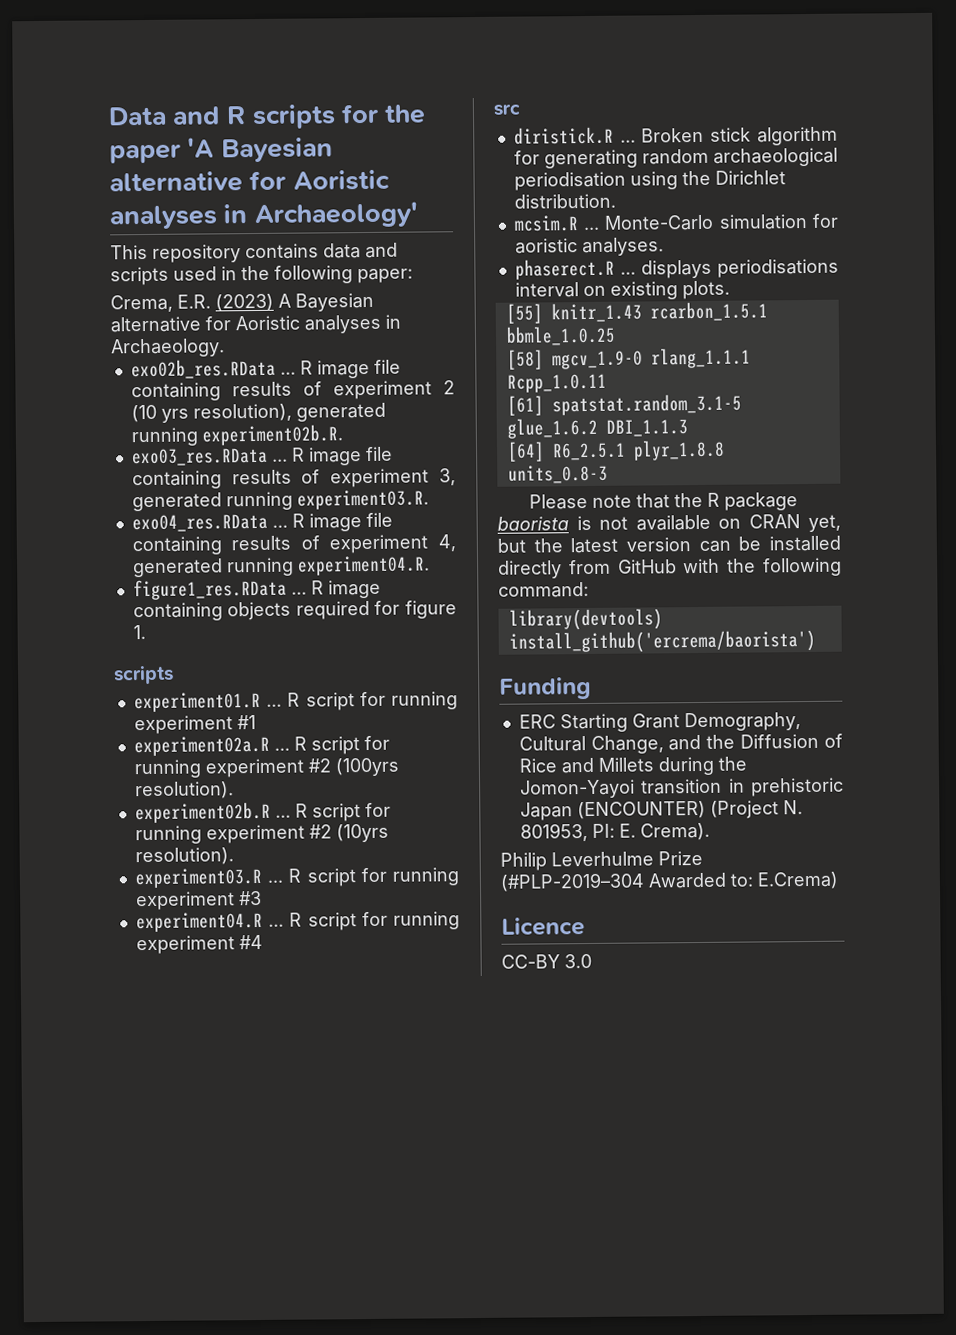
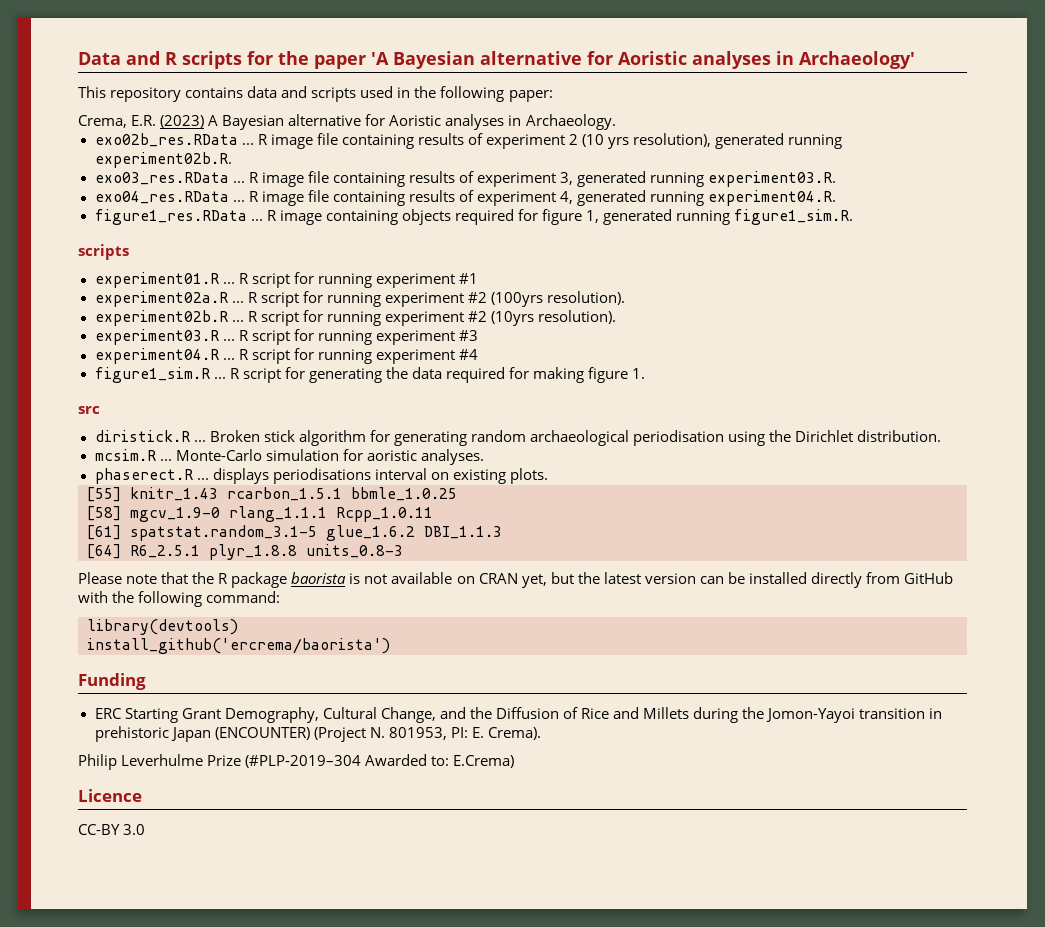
- R image containing objects required for figure 1.
+ R image containing objects required for figure 1, generated running figure1_sim.R.
+ figure1_sim.R ... R script for generating the data required for making figure 1.

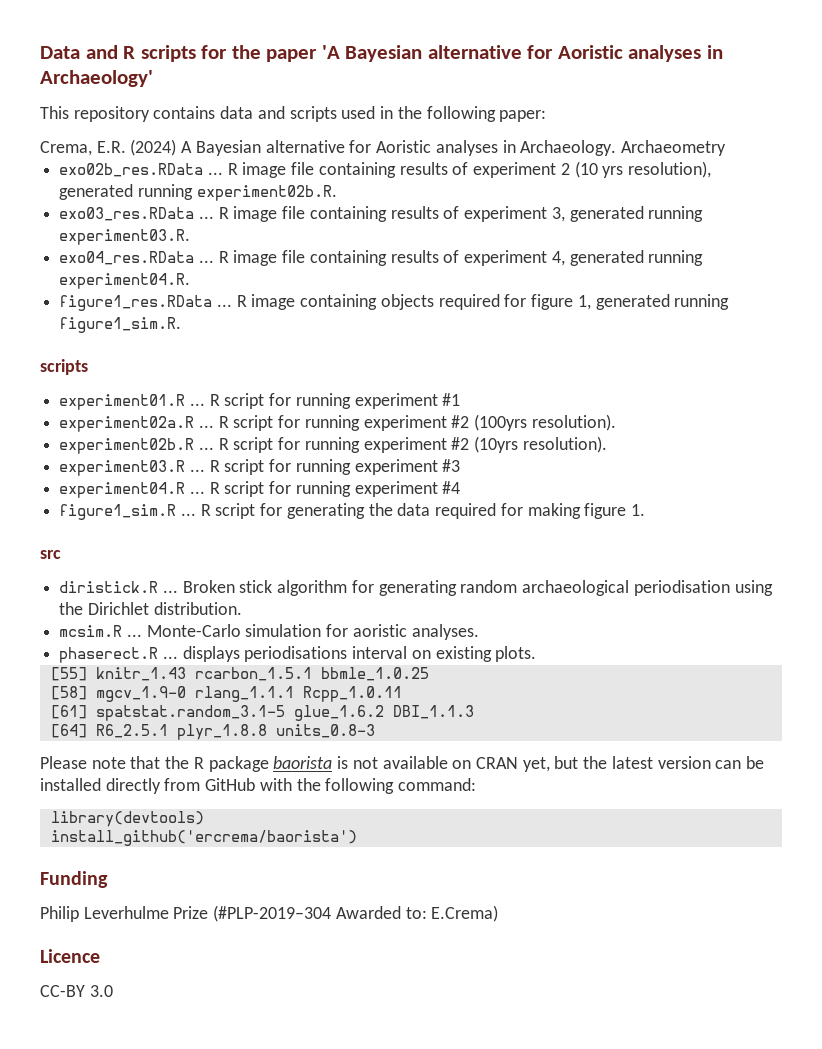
- Crema, E.R. (2023) A Bayesian alternative for Aoristic analyses in Archaeology.
+ Crema, E.R. (2024) A Bayesian alternative for Aoristic analyses in Archaeology. Archaeometry
- ERC Starting Grant Demography, Cultural Change, and the Diffusion of Rice and Millets during the Jomon-Yayoi transition in prehistoric Japan (ENCOUNTER) (Project N. 801953, PI: E. Crema).

